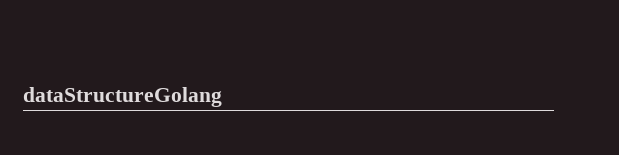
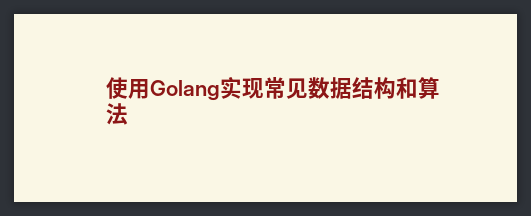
- dataStructureGolang
+ 使用Golang实现常见数据结构和算法

